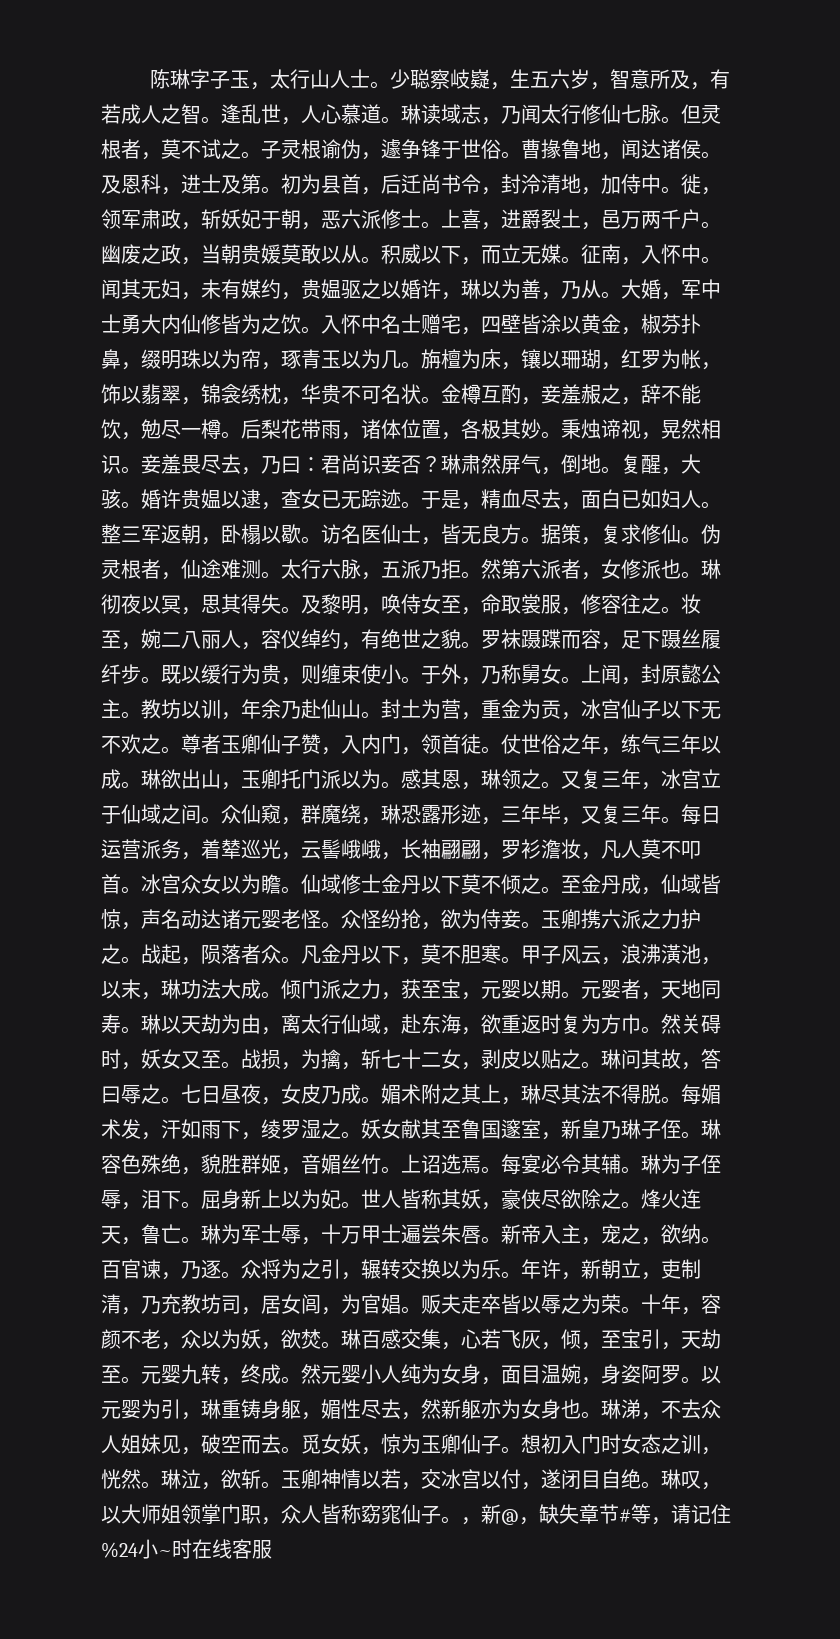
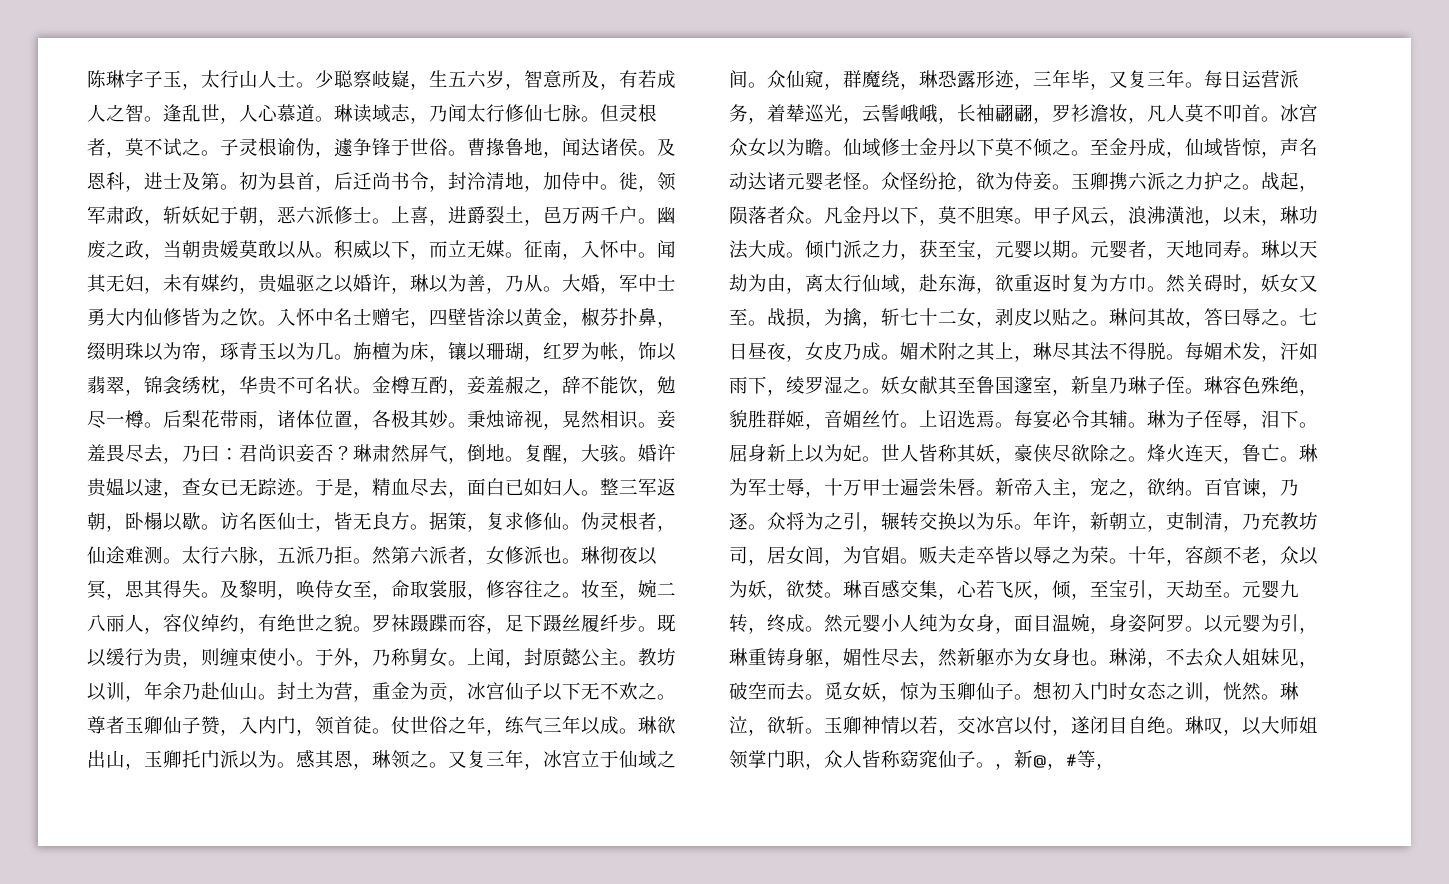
- ，新@，缺失章节#等，请记住%24小~时在线客服
+ ，新@，#等，

